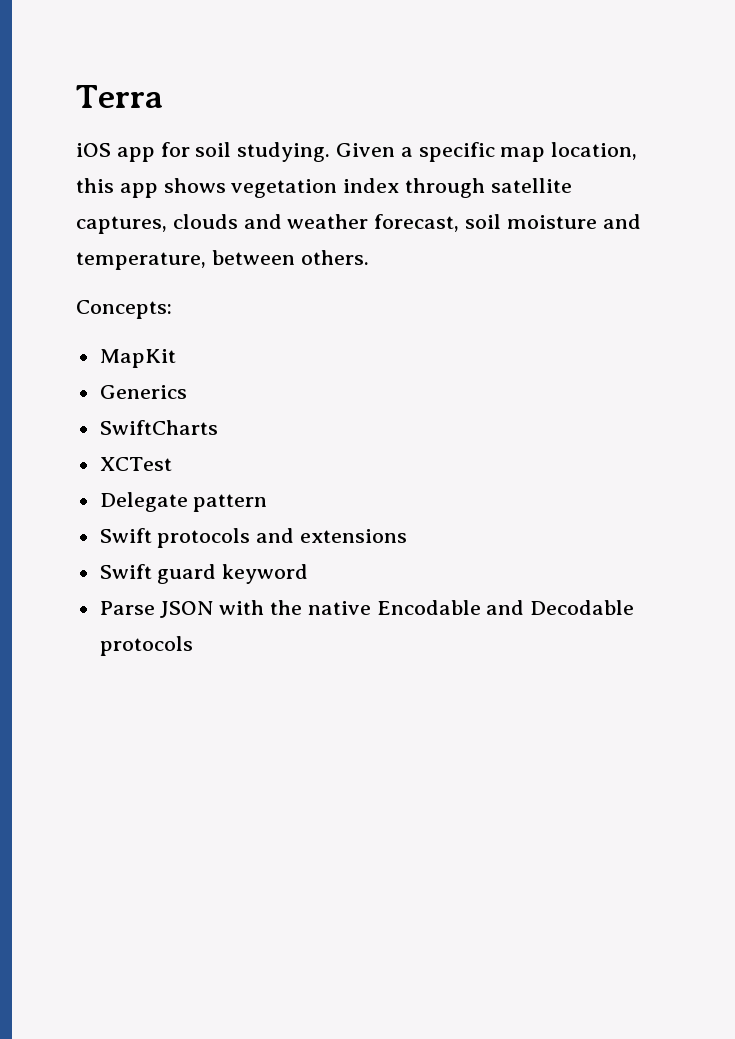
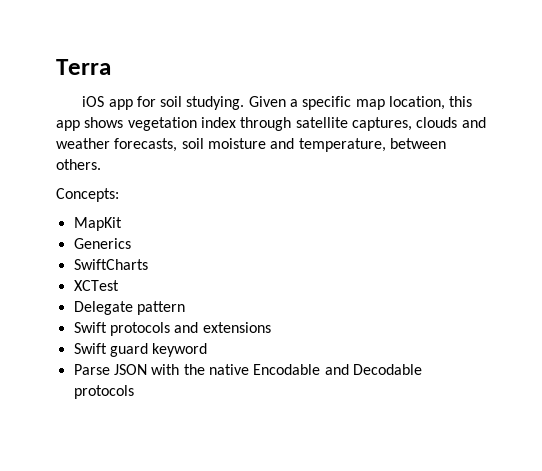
- Given a specific map location, this app shows vegetation index through satellite captures, clouds and weather forecast, soil moisture and temperature, between others.
+ Given a specific map location, this app shows vegetation index through satellite captures, clouds and weather forecasts, soil moisture and temperature, between others.

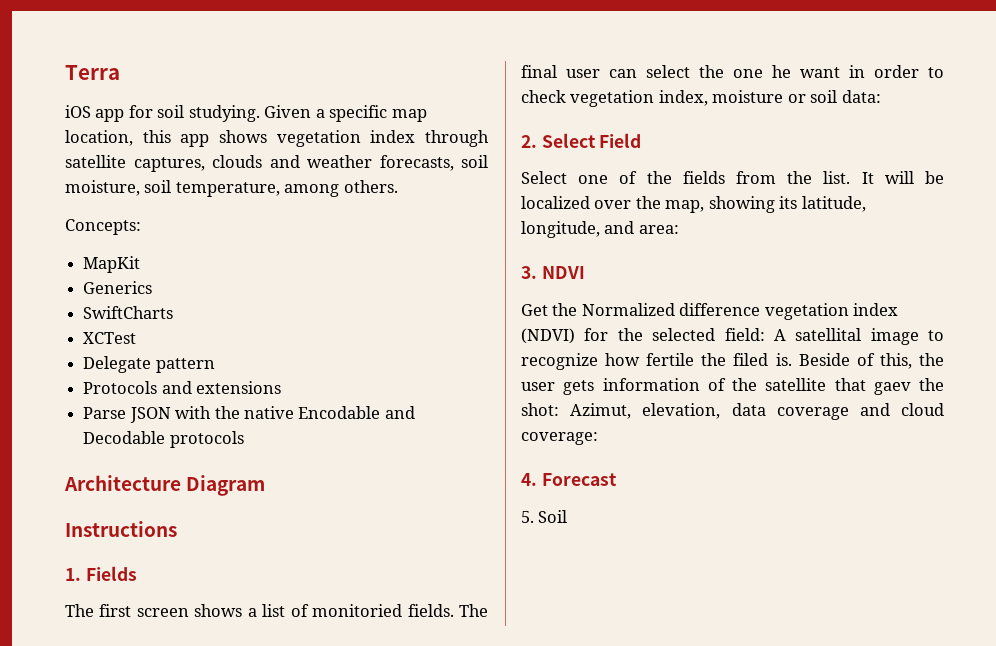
- Given a specific map location, this app shows vegetation index through satellite captures, clouds and weather forecasts, soil moisture and temperature, between others.
+ Given a specific map location, this app shows vegetation index through satellite captures, clouds and weather forecasts, soil moisture, soil temperature, among others.
- Swift protocols and extensions
+ Protocols and extensions
- Swift guard keyword
+ Architecture Diagram
+ Instructions
+ 1. Fields
+ The first screen shows a list of monitoried fields. The final user can select the one he want in order to check vegetation index, moisture or soil data:
+ 2. Select Field
+ Select one of the fields from the list. It will be localized over the map, showing its latitude, longitude, and area:
+ 3. NDVI
+ Get the Normalized difference vegetation index (NDVI) for the selected field: A satellital image to recognize how fertile the filed is. Beside of this, the user gets information of the satellite that gaev the shot: Azimut, elevation, data coverage and cloud coverage:
+ 4. Forecast
+ 5. Soil

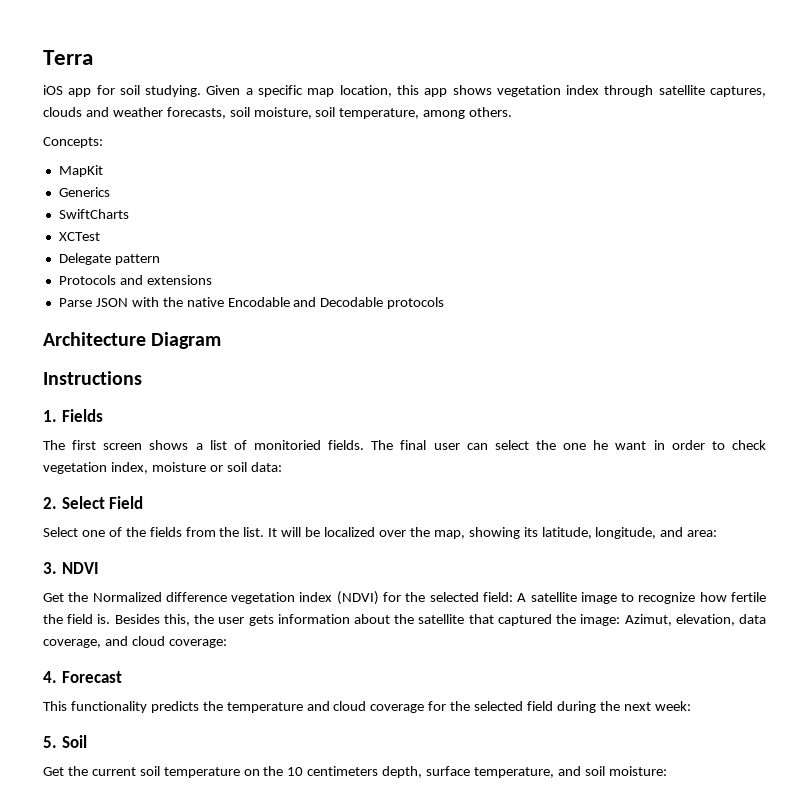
- Get the Normalized difference vegetation index (NDVI) for the selected field: A satellital image to recognize how fertile the filed is. Beside of this, the user gets information of the satellite that gaev the shot: Azimut, elevation, data coverage and cloud coverage:
+ Get the Normalized difference vegetation index (NDVI) for the selected field: A satellite image to recognize how fertile the field is. Besides this, the user gets information about the satellite that captured the image: Azimut, elevation, data coverage, and cloud coverage:
+ This functionality predicts the temperature and cloud coverage for the selected field during the next week:
  5. Soil
+ Get the current soil temperature on the 10 centimeters depth, surface temperature, and soil moisture:

